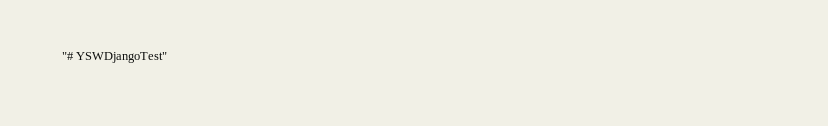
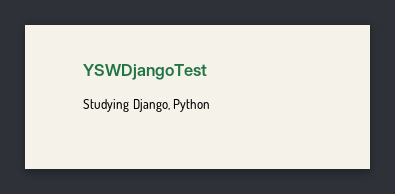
- "# YSWDjangoTest"
+ YSWDjangoTest
+ Studying Django, Python

